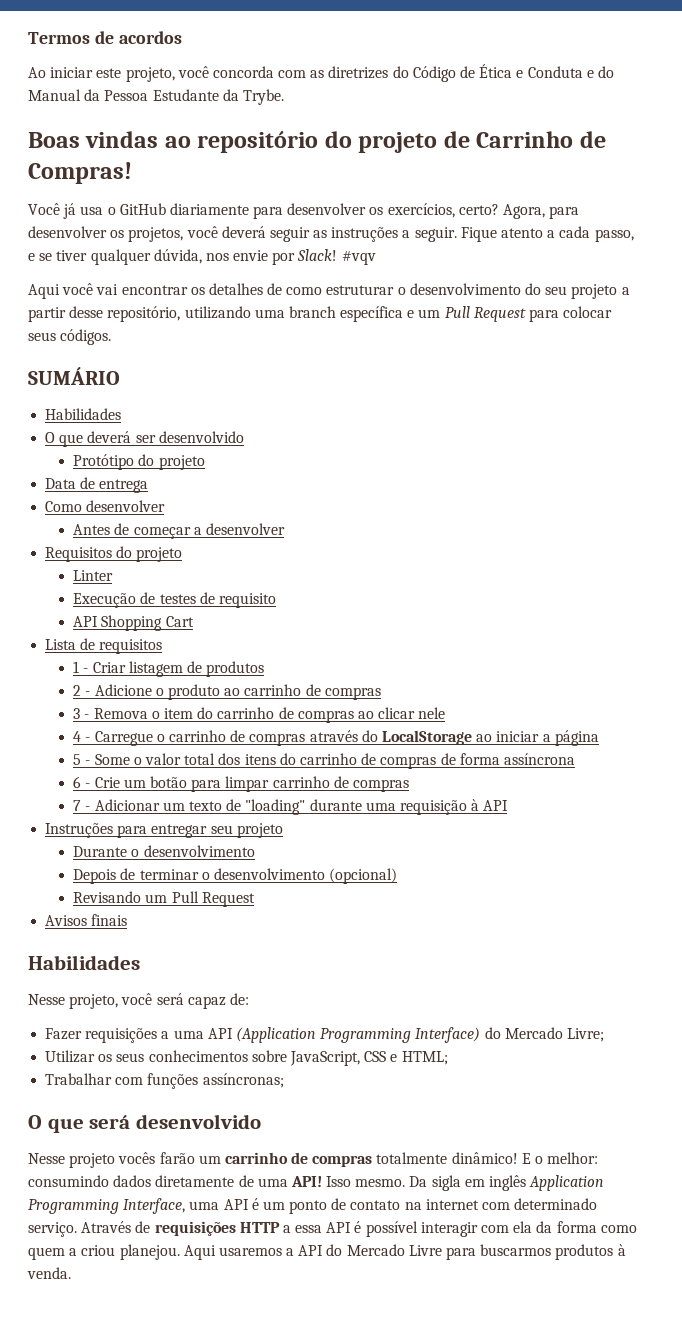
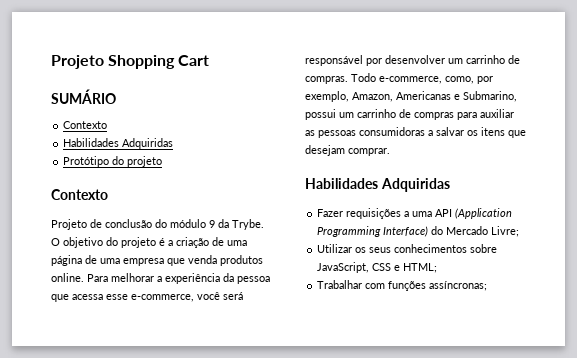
- Termos de acordos
- Ao iniciar este projeto, você concorda com as diretrizes do Código de Ética e Conduta e do Manual da Pessoa Estudante da Trybe.
- Boas vindas ao repositório do projeto de Carrinho de Compras!
- Você já usa o GitHub diariamente para desenvolver os exercícios, certo? Agora, para desenvolver os projetos, você deverá seguir as instruções a seguir. Fique atento a cada passo, e se tiver qualquer dúvida, nos envie por Slack! #vqv
- Aqui você vai encontrar os detalhes de como estruturar o desenvolvimento do seu projeto a partir desse repositório, utilizando uma branch específica e um Pull Request para colocar seus códigos.
+ Projeto Shopping Cart
  SUMÁRIO
- Habilidades
- O que deverá ser desenvolvido
+ Contexto
+ Habilidades Adquiridas
  Protótipo do projeto
- Data de entrega
- Como desenvolver
- Antes de começar a desenvolver
- Requisitos do projeto
- Linter
- Execução de testes de requisito
- API Shopping Cart
- Lista de requisitos
- 1 - Criar listagem de produtos
- 2 - Adicione o produto ao carrinho de compras
- 3 - Remova o item do carrinho de compras ao clicar nele
- 4 - Carregue o carrinho de compras através do LocalStorage ao iniciar a página
- 5 - Some o valor total dos itens do carrinho de compras de forma assíncrona
- 6 - Crie um botão para limpar carrinho de compras
- 7 - Adicionar um texto de "loading" durante uma requisição à API
- Instruções para entregar seu projeto
- Durante o desenvolvimento
- Depois de terminar o desenvolvimento (opcional)
- Revisando um Pull Request
- Avisos finais
- Habilidades
- Nesse projeto, você será capaz de:
+ Contexto
+ Projeto de conclusão do módulo 9 da Trybe. O objetivo do projeto é a criação de uma página de uma empresa que venda produtos online. Para melhorar a experiência da pessoa que acessa esse e-commerce, você será responsável por desenvolver um carrinho de compras. Todo e-commerce, como, por exemplo, Amazon, Americanas e Submarino, possui um carrinho de compras para auxiliar as pessoas consumidoras a salvar os itens que desejam comprar.
+ Habilidades Adquiridas
- O que será desenvolvido
- Nesse projeto vocês farão um carrinho de compras totalmente dinâmico! E o melhor: consumindo dados diretamente de uma API! Isso mesmo. Da sigla em inglês Application Programming Interface, uma API é um ponto de contato na internet com determinado serviço. Através de requisições HTTP a essa API é possível interagir com ela da forma como quem a criou planejou. Aqui usaremos a API do Mercado Livre para buscarmos produtos à venda.

